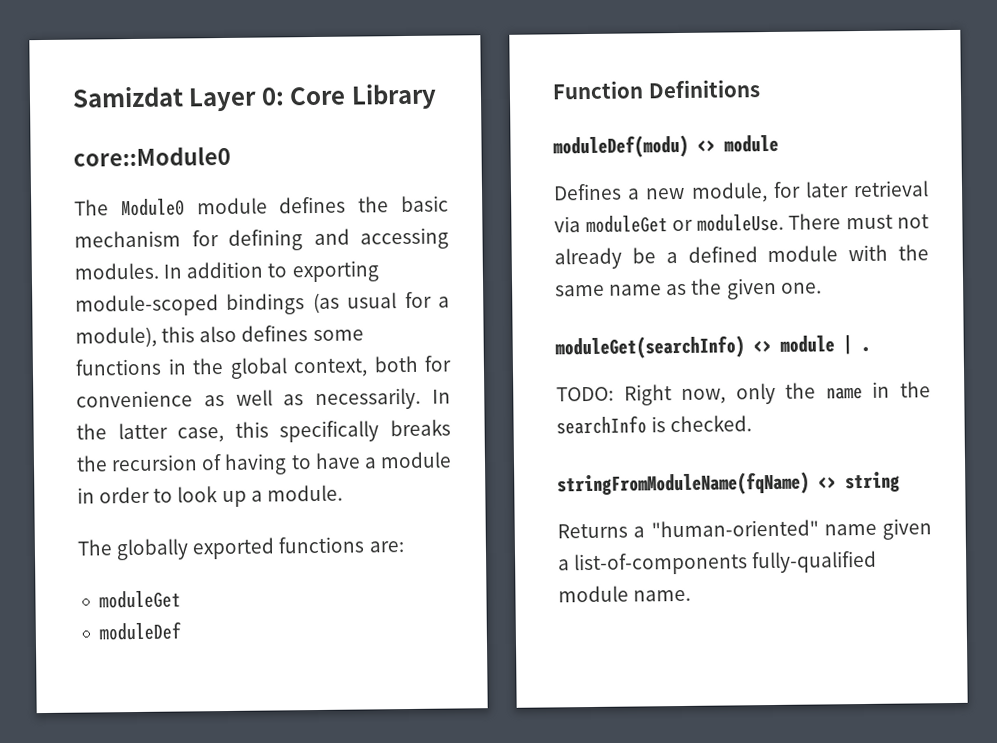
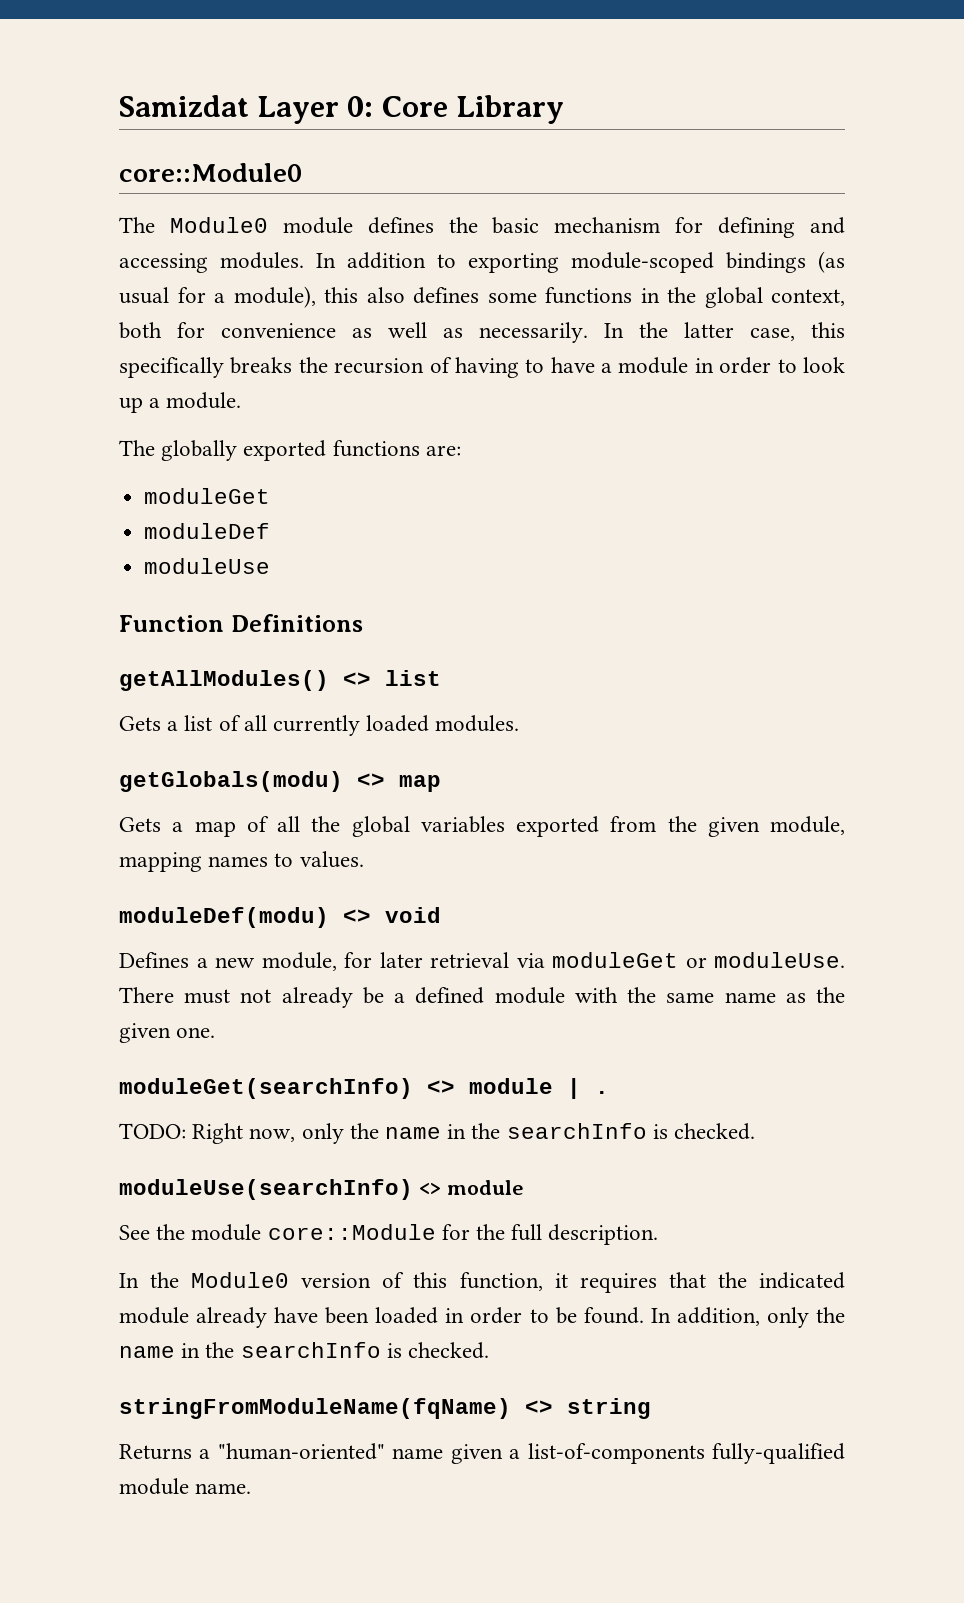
+ moduleUse
+ getAllModules() <> list
+ Gets a list of all currently loaded modules.
+ getGlobals(modu) <> map
+ Gets a map of all the global variables exported from the given module, mapping names to values.
- moduleDef(modu) <> module
+ moduleDef(modu) <> void
+ moduleUse(searchInfo) <> module
+ See the module core::Module for the full description.
+ In the Module0 version of this function, it requires that the indicated module already have been loaded in order to be found. In addition, only the name in the searchInfo is checked.

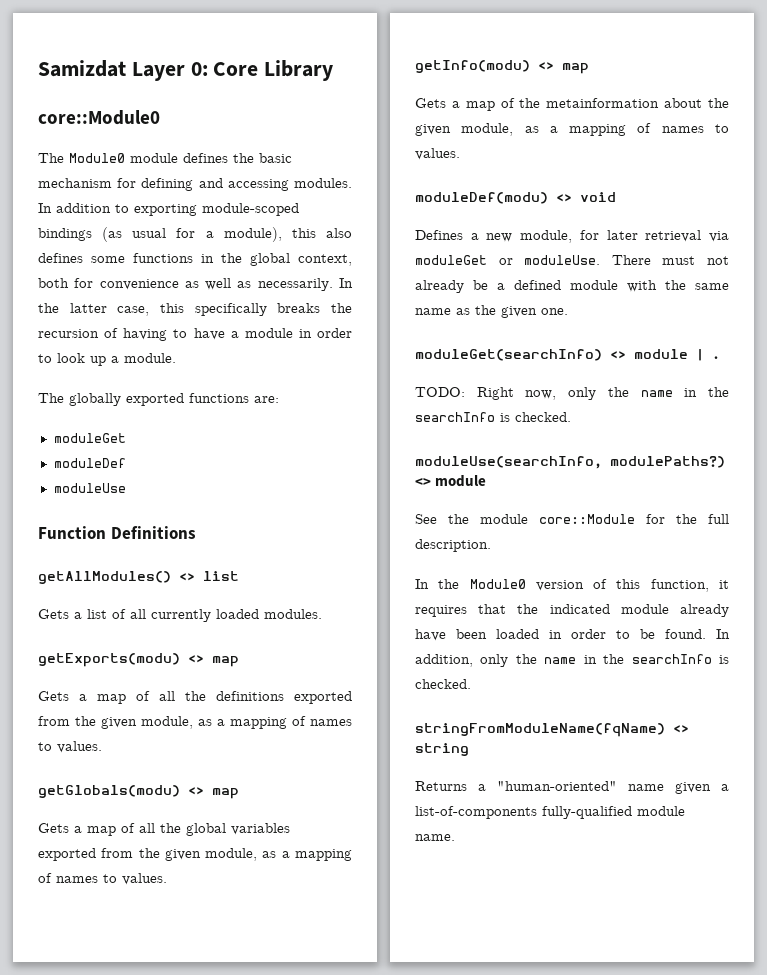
+ getExports(modu) <> map
+ Gets a map of all the definitions exported from the given module, as a mapping of names to values.
- Gets a map of all the global variables exported from the given module, mapping names to values.
+ Gets a map of all the global variables exported from the given module, as a mapping of names to values.
+ getInfo(modu) <> map
+ Gets a map of the metainformation about the given module, as a mapping of names to values.
- moduleUse(searchInfo) <> module
+ moduleUse(searchInfo, modulePaths?) <> module

